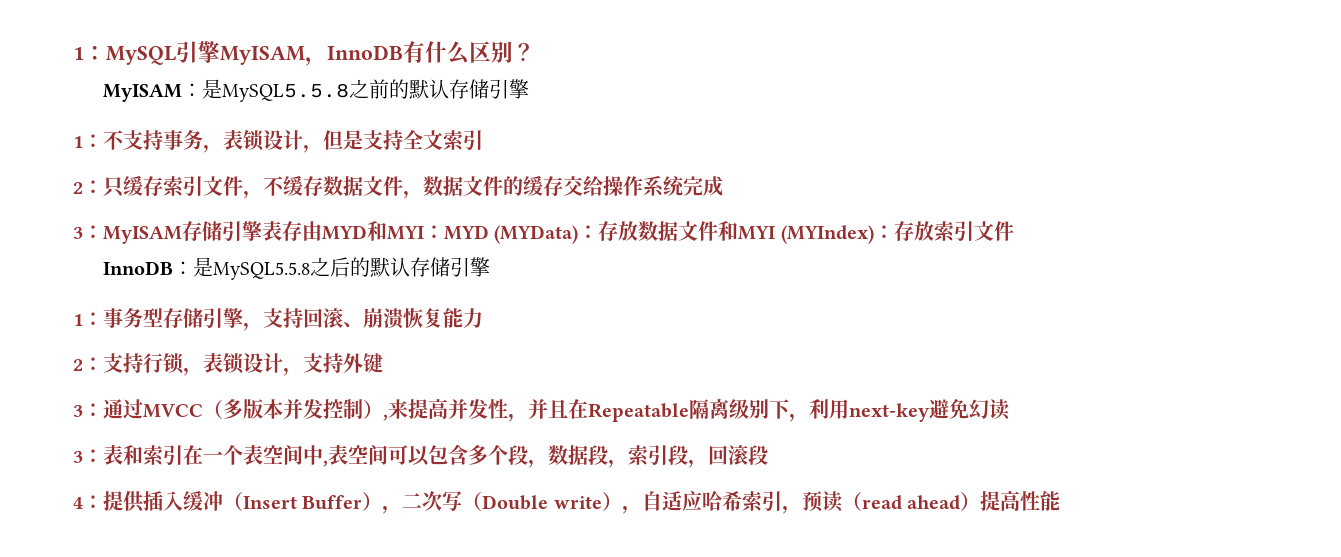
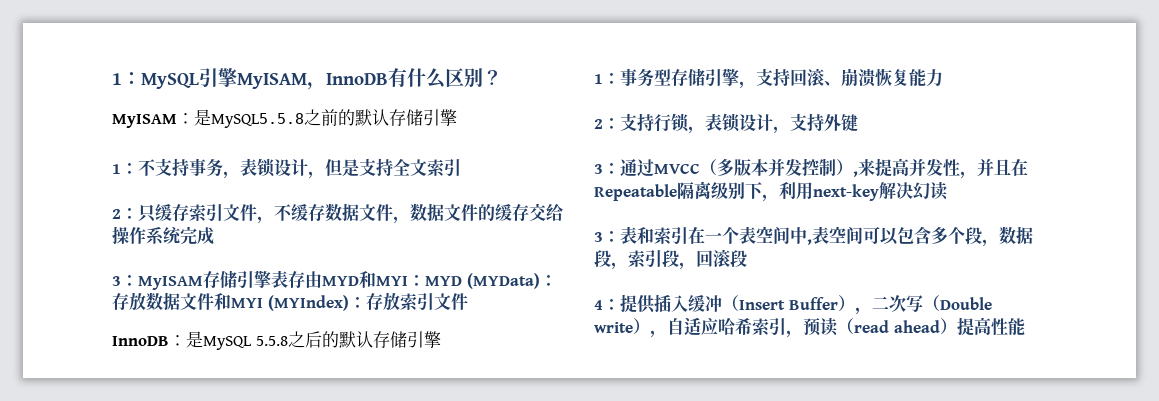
- InnoDB：是MySQL5.5.8之后的默认存储引擎
+ InnoDB：是MySQL 5.5.8之后的默认存储引擎
- 3：通过MVCC（多版本并发控制）,来提高并发性，并且在Repeatable隔离级别下，利用next-key避免幻读
+ 3：通过MVCC（多版本并发控制）,来提高并发性，并且在Repeatable隔离级别下，利用next-key解决幻读

